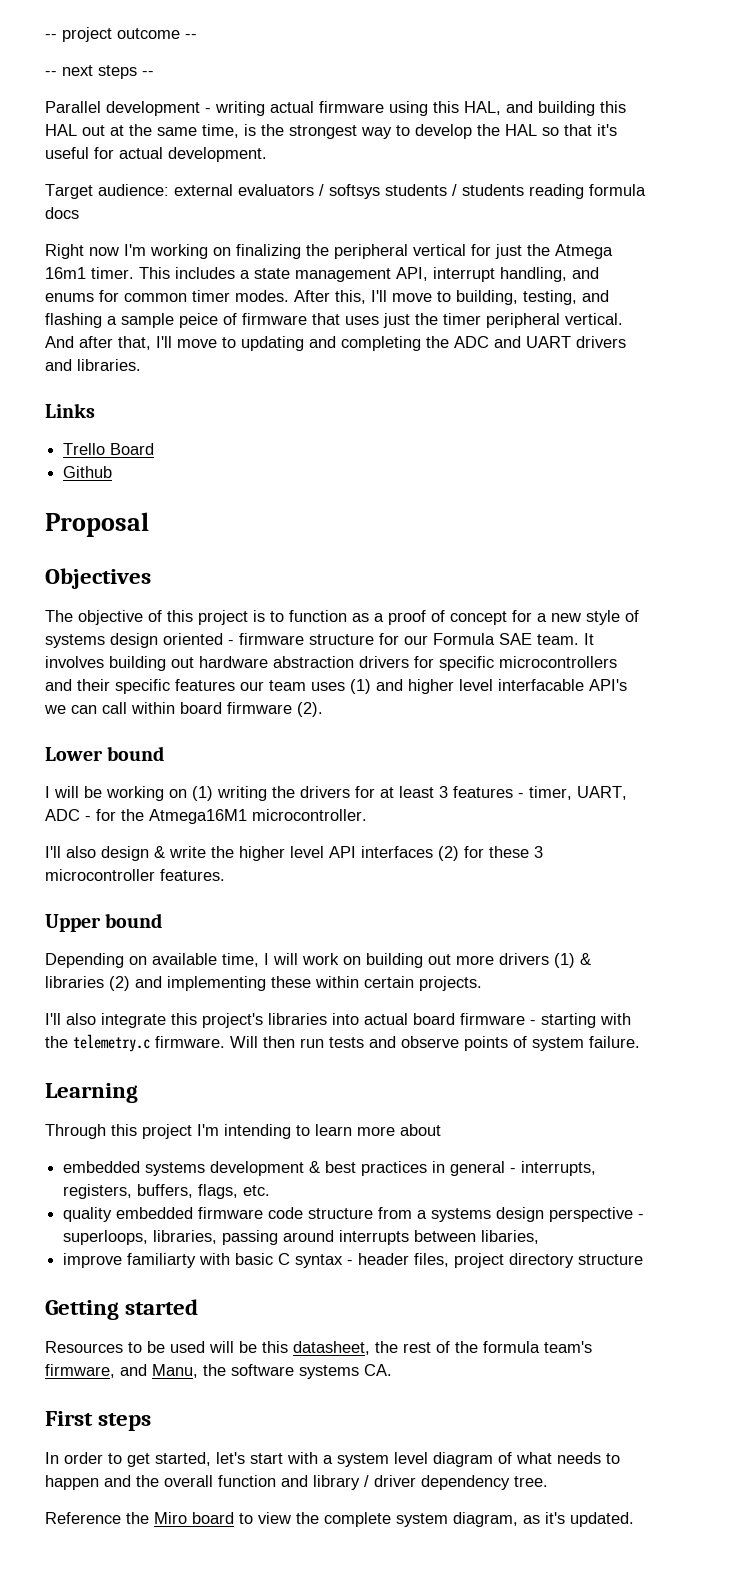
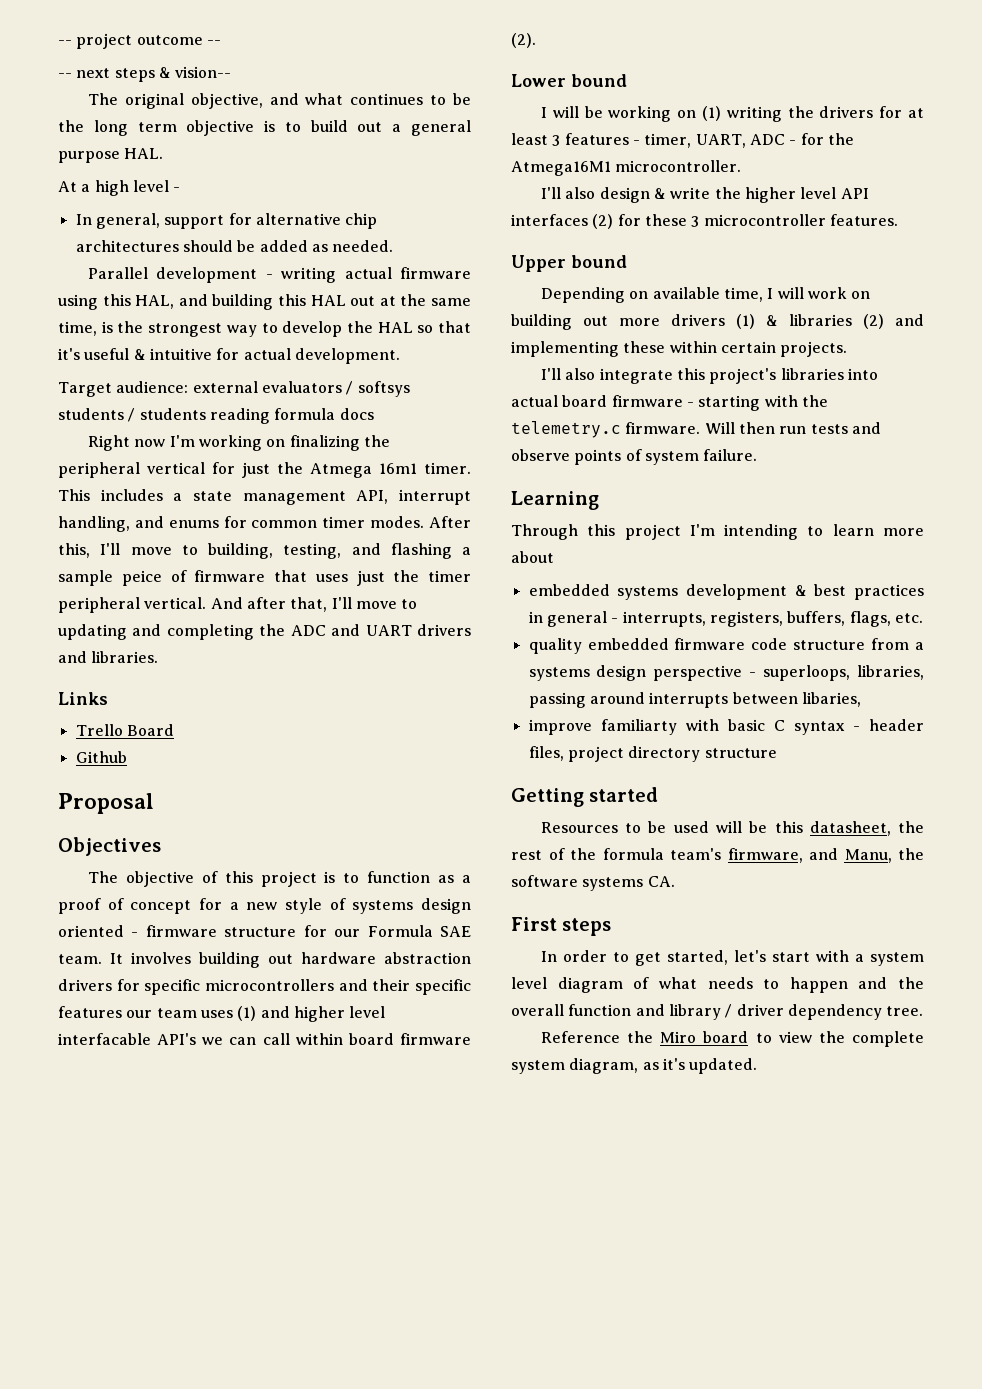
- -- next steps --
+ -- next steps & vision--
+ The original objective, and what continues to be the long term objective is to build out a general purpose HAL.
+ At a high level -
+ In general, support for alternative chip architectures should be added as needed.
- Parallel development - writing actual firmware using this HAL, and building this HAL out at the same time, is the strongest way to develop the HAL so that it's useful for actual development.
+ Parallel development - writing actual firmware using this HAL, and building this HAL out at the same time, is the strongest way to develop the HAL so that it's useful & intuitive for actual development.

